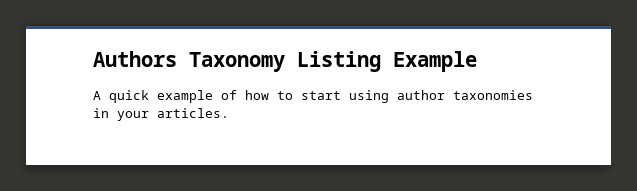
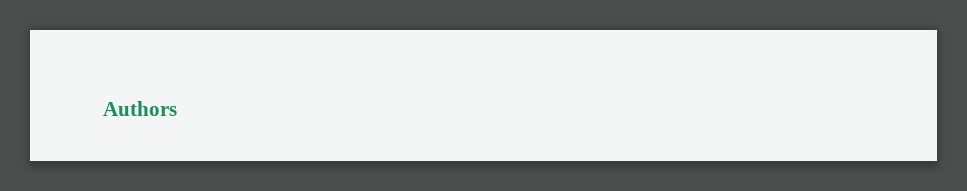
- Authors Taxonomy Listing Example
- A quick example of how to start using author taxonomies in your articles.
+ Authors

